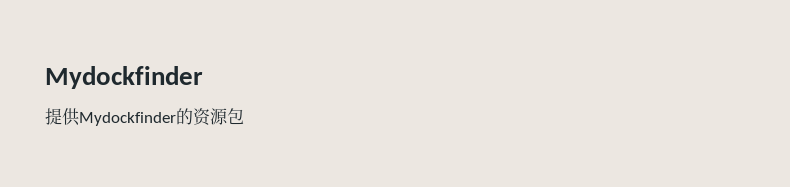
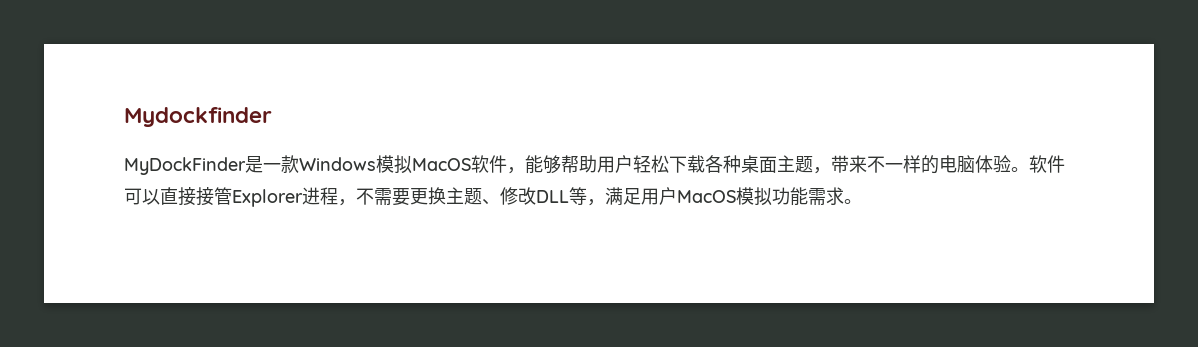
- 提供Mydockfinder的资源包
+ MyDockFinder是一款Windows模拟MacOS软件，能够帮助用户轻松下载各种桌面主题，带来不一样的电脑体验。软件可以直接接管Explorer进程，不需要更换主题、修改DLL等，满足用户MacOS模拟功能需求。

